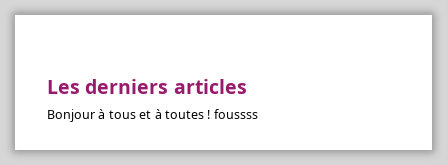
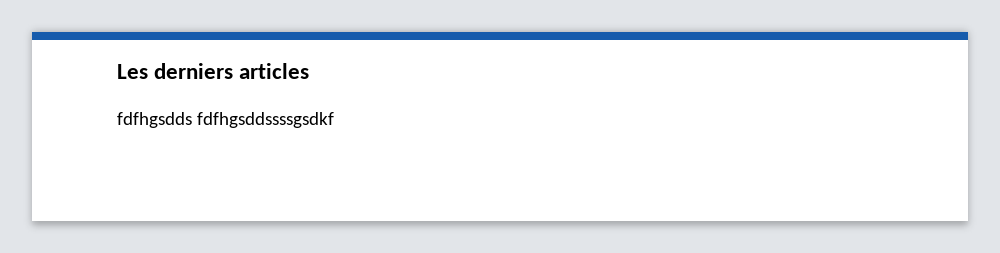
- Bonjour à tous et à toutes ! foussss
+ fdfhgsdds fdfhgsddssssgsdkf

